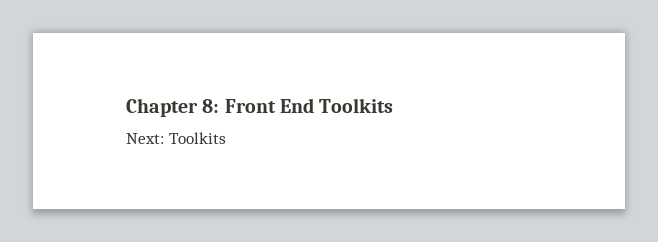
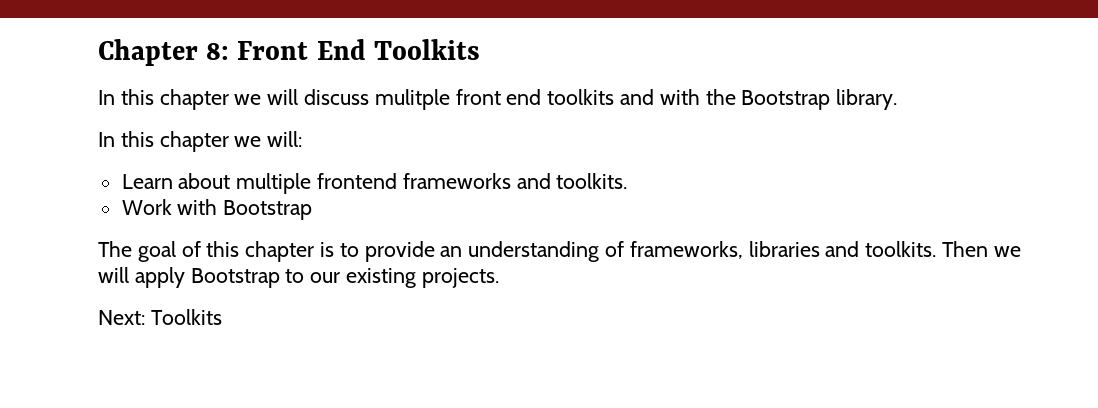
+ In this chapter we will discuss mulitple front end toolkits and with the Bootstrap library.
+ In this chapter we will:
+ Learn about multiple frontend frameworks and toolkits.
+ Work with Bootstrap
+ The goal of this chapter is to provide an understanding of frameworks, libraries and toolkits. Then we will apply Bootstrap to our existing projects.

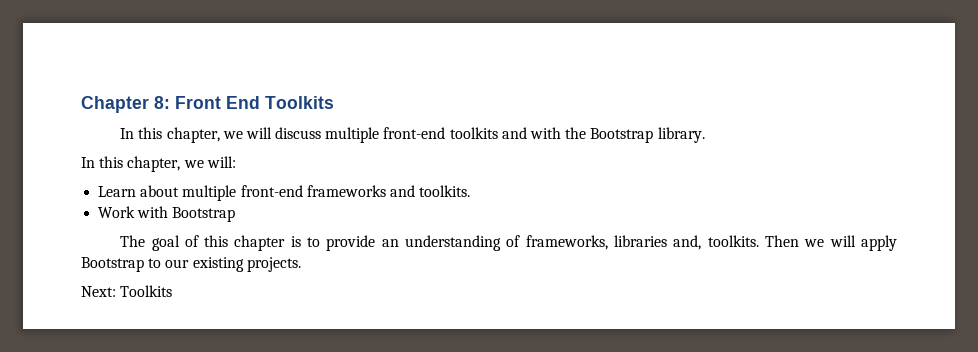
- In this chapter we will discuss mulitple front end toolkits and with the Bootstrap library.
+ In this chapter, we will discuss multiple front-end toolkits and with the Bootstrap library.
- In this chapter we will:
+ In this chapter, we will:
- Learn about multiple frontend frameworks and toolkits.
+ Learn about multiple front-end frameworks and toolkits.
- The goal of this chapter is to provide an understanding of frameworks, libraries and toolkits.
+ The goal of this chapter is to provide an understanding of frameworks, libraries and, toolkits.

